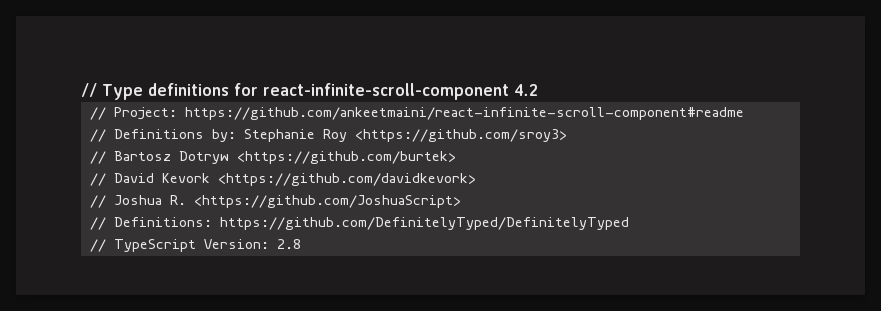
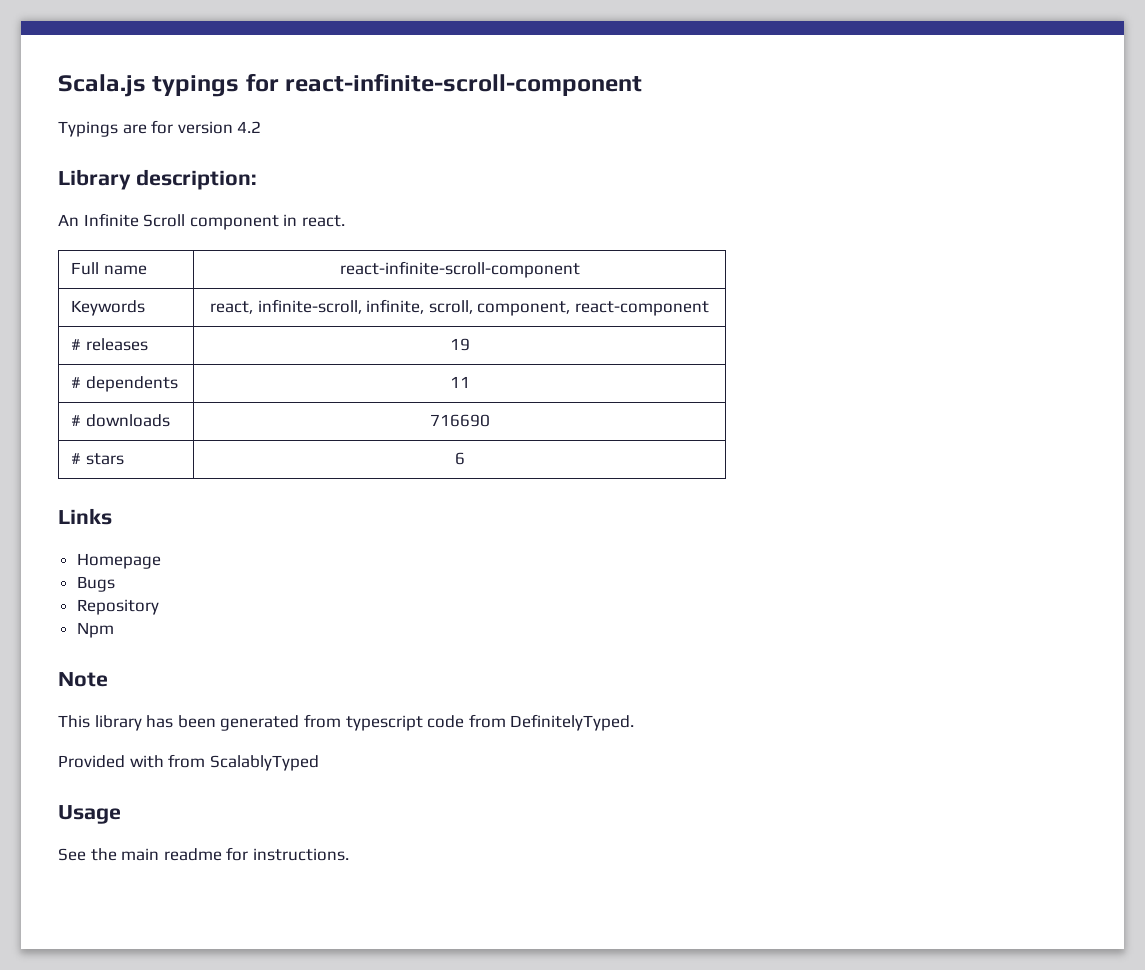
- // Type definitions for react-infinite-scroll-component 4.2
- // Project: https://github.com/ankeetmaini/react-infinite-scroll-component#readme
- // Definitions by: Stephanie Roy <https://github.com/sroy3>
- // Bartosz Dotryw <https://github.com/burtek>
- // David Kevork <https://github.com/davidkevork>
- // Joshua R. <https://github.com/JoshuaScript>
- // Definitions: https://github.com/DefinitelyTyped/DefinitelyTyped
- // TypeScript Version: 2.8
+ Scala.js typings for react-infinite-scroll-component
+ Typings are for version 4.2
+ Library description:
+ An Infinite Scroll component in react.
+ Full name | react-infinite-scroll-component
+ Keywords | react, infinite-scroll, infinite, scroll, component, react-component
+ # releases | 19
+ # dependents | 11
+ # downloads | 716690
+ # stars | 6
+ Links
+ Homepage
+ Bugs
+ Repository
+ Npm
+ Note
+ This library has been generated from typescript code from DefinitelyTyped.
+ Provided with from ScalablyTyped
+ Usage
+ See the main readme for instructions.

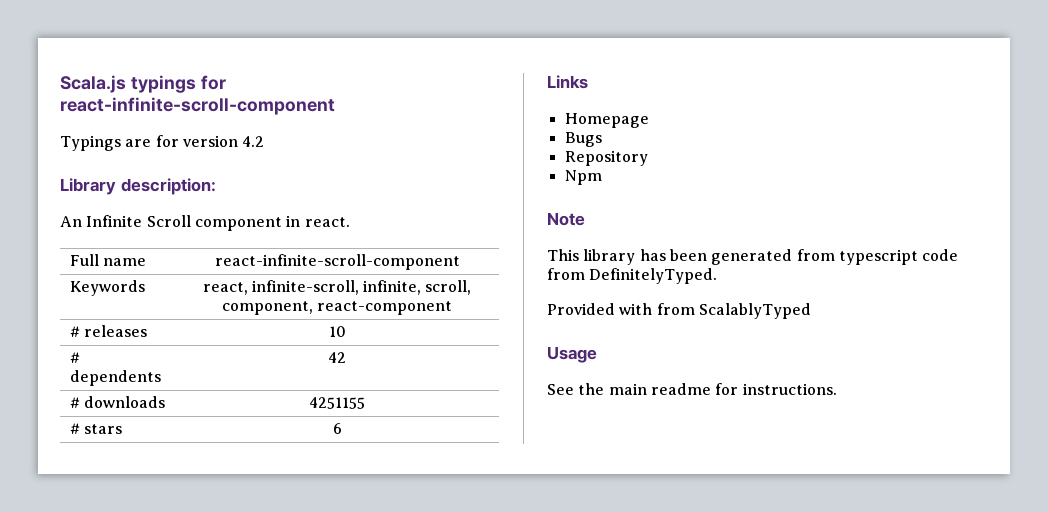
- # releases | 19
+ # releases | 10
- # dependents | 11
+ # dependents | 42
- # downloads | 716690
+ # downloads | 4251155

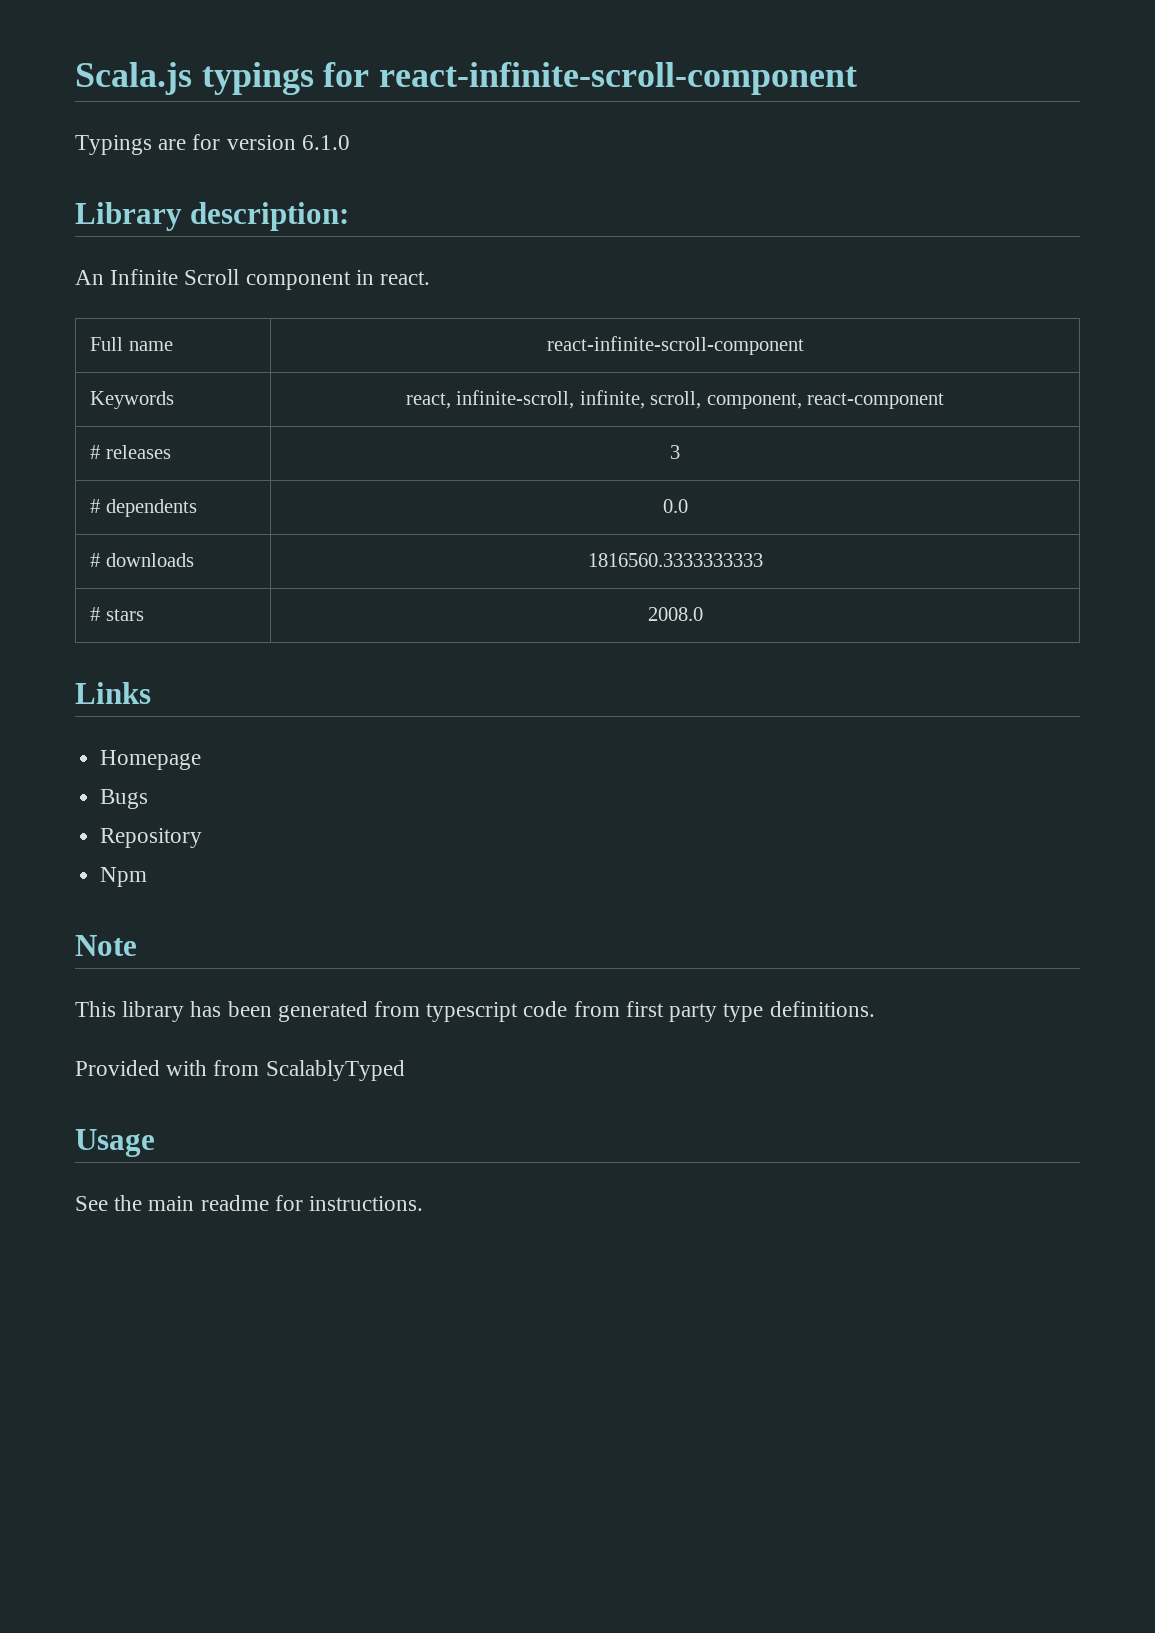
- Typings are for version 4.2
+ Typings are for version 6.1.0
- # releases | 10
+ # releases | 3
- # dependents | 42
+ # dependents | 0.0
- # downloads | 4251155
+ # downloads | 1816560.3333333333
- # stars | 6
+ # stars | 2008.0
- This library has been generated from typescript code from DefinitelyTyped.
+ This library has been generated from typescript code from first party type definitions.

